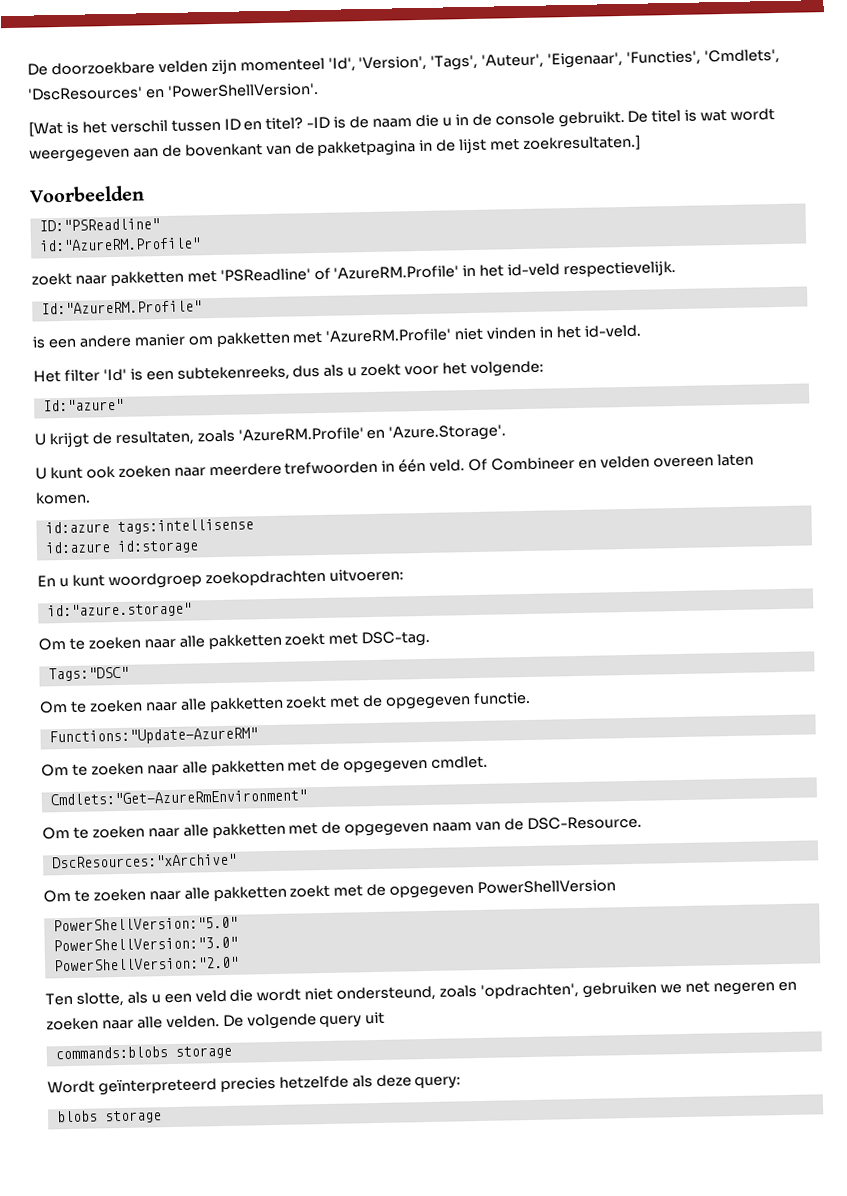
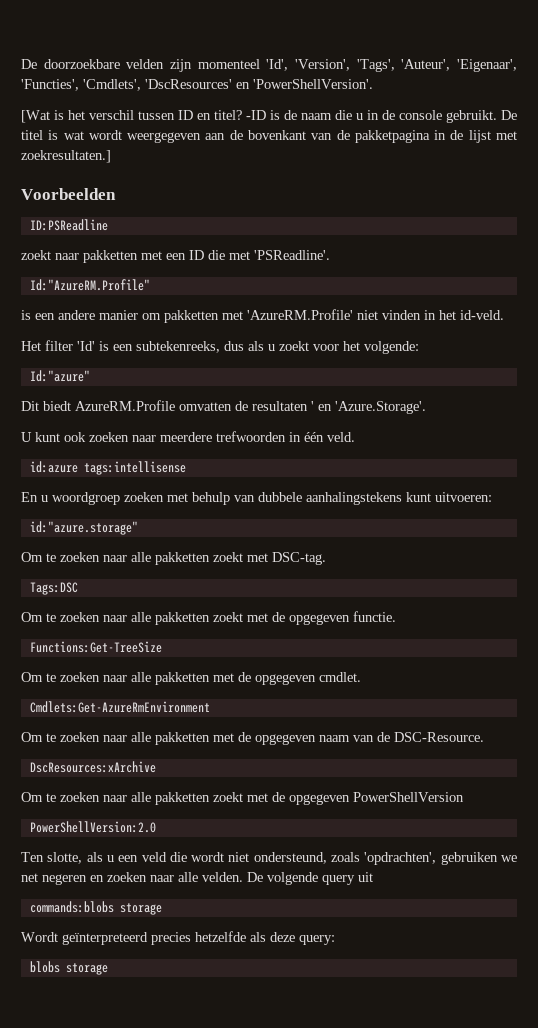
- ID:"PSReadline"
- id:"AzureRM.Profile"
+ ID:PSReadline
- zoekt naar pakketten met 'PSReadline' of 'AzureRM.Profile' in het id-veld respectievelijk.
+ zoekt naar pakketten met een ID die met 'PSReadline'.
- U krijgt de resultaten, zoals 'AzureRM.Profile' en 'Azure.Storage'.
+ Dit biedt AzureRM.Profile omvatten de resultaten ' en 'Azure.Storage'.
- Of Combineer en velden overeen laten komen.
- id:azure id:storage
- En u kunt woordgroep zoekopdrachten uitvoeren:
+ En u woordgroep zoeken met behulp van dubbele aanhalingstekens kunt uitvoeren:
- Tags:"DSC"
+ Tags:DSC
- Functions:"Update-AzureRM"
+ Functions:Get-TreeSize
- Cmdlets:"Get-AzureRmEnvironment"
+ Cmdlets:Get-AzureRmEnvironment
- DscResources:"xArchive"
+ DscResources:xArchive
- PowerShellVersion:"5.0"
- PowerShellVersion:"3.0"
- PowerShellVersion:"2.0"
+ PowerShellVersion:2.0

